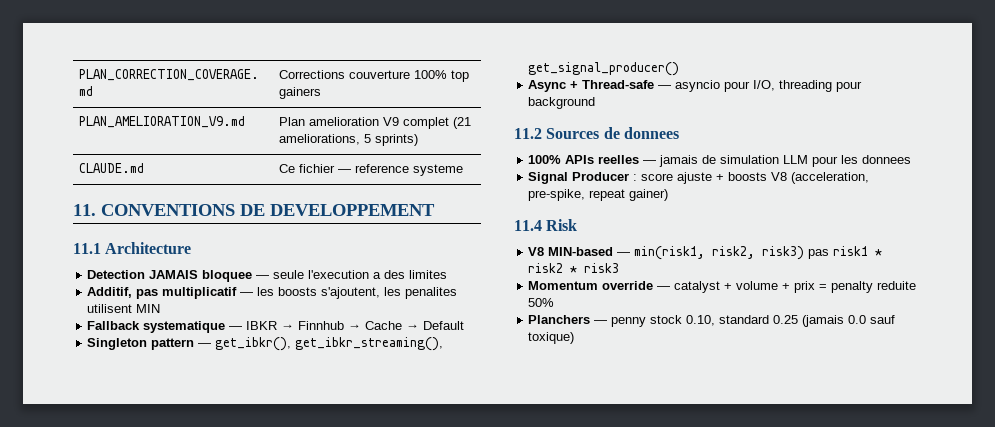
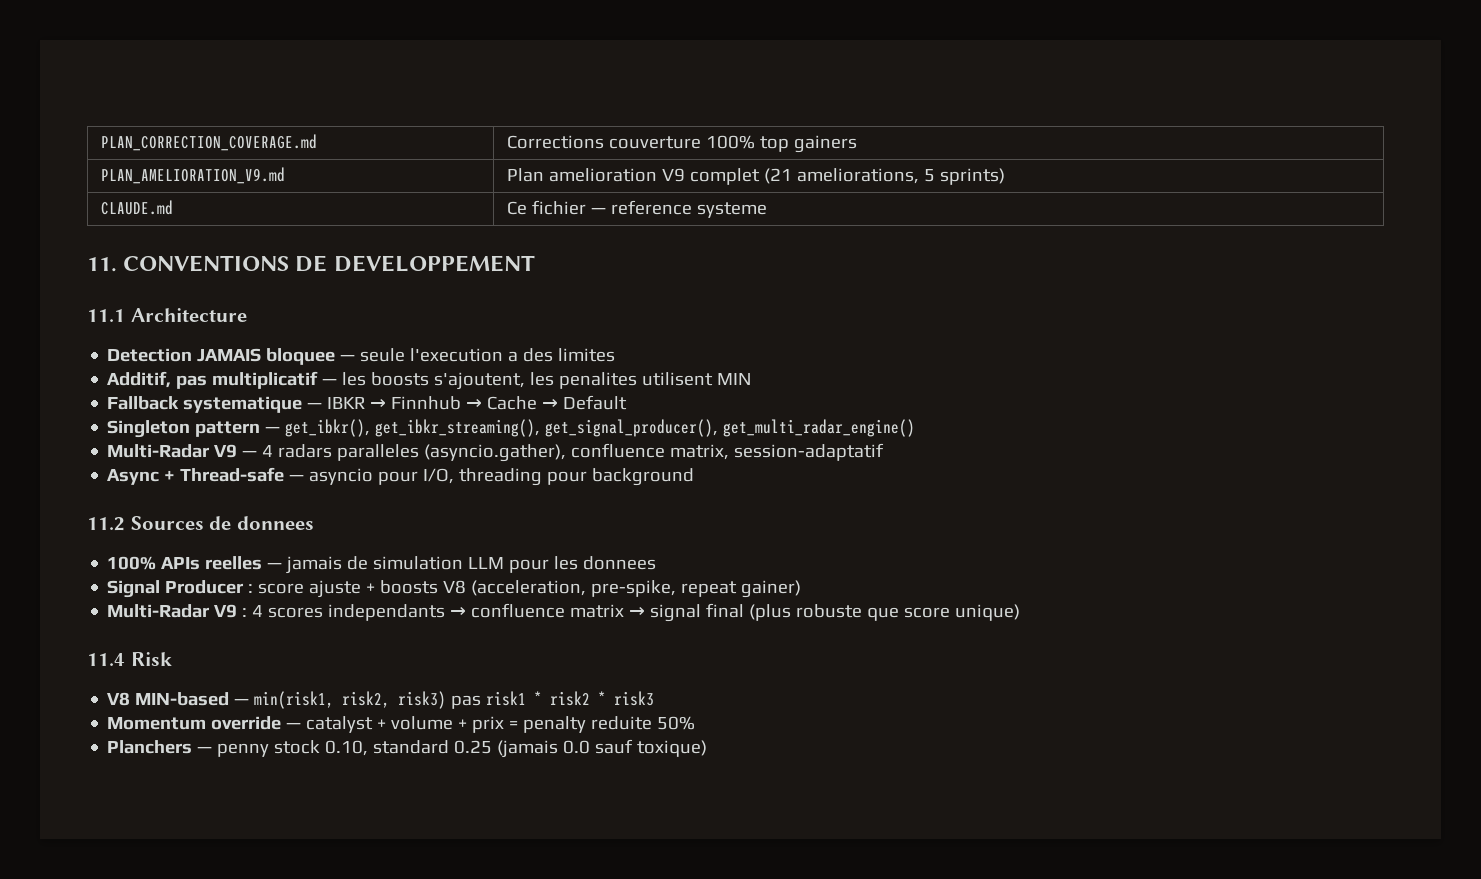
- Singleton pattern — get_ibkr(), get_ibkr_streaming(), get_signal_producer()
+ Singleton pattern — get_ibkr(), get_ibkr_streaming(), get_signal_producer(), get_multi_radar_engine()
+ Multi-Radar V9 — 4 radars paralleles (asyncio.gather), confluence matrix, session-adaptatif
+ Multi-Radar V9 : 4 scores independants → confluence matrix → signal final (plus robuste que score unique)

